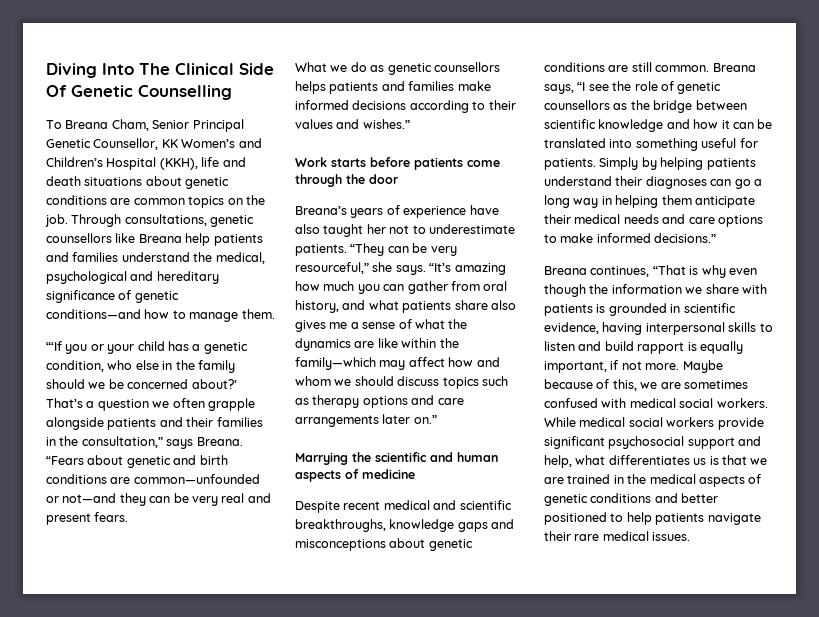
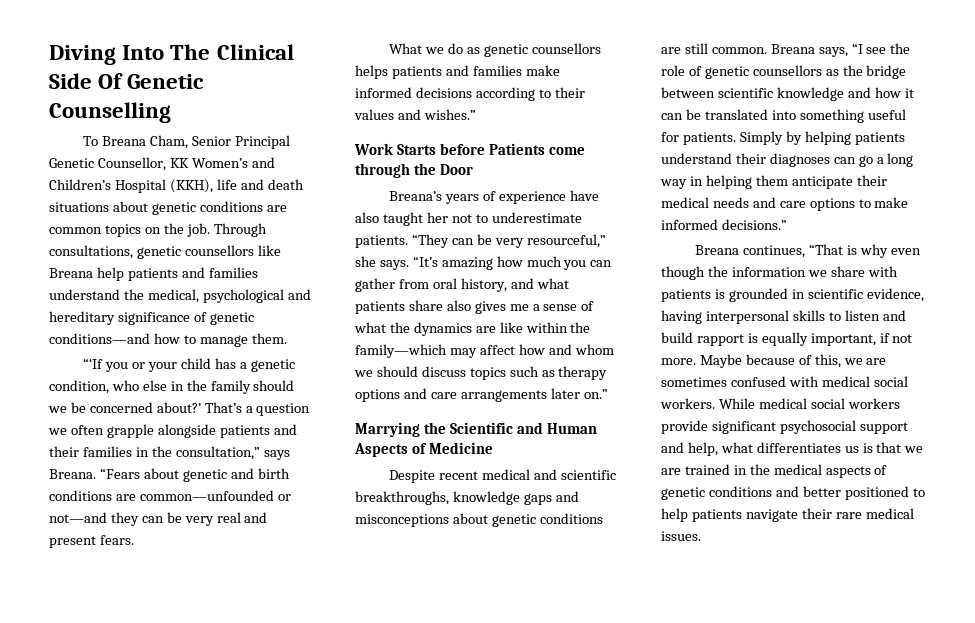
- Work starts before patients come through the door
+ Work Starts before Patients come through the Door
- Marrying the scientific and human aspects of medicine
+ Marrying the Scientific and Human Aspects of Medicine

